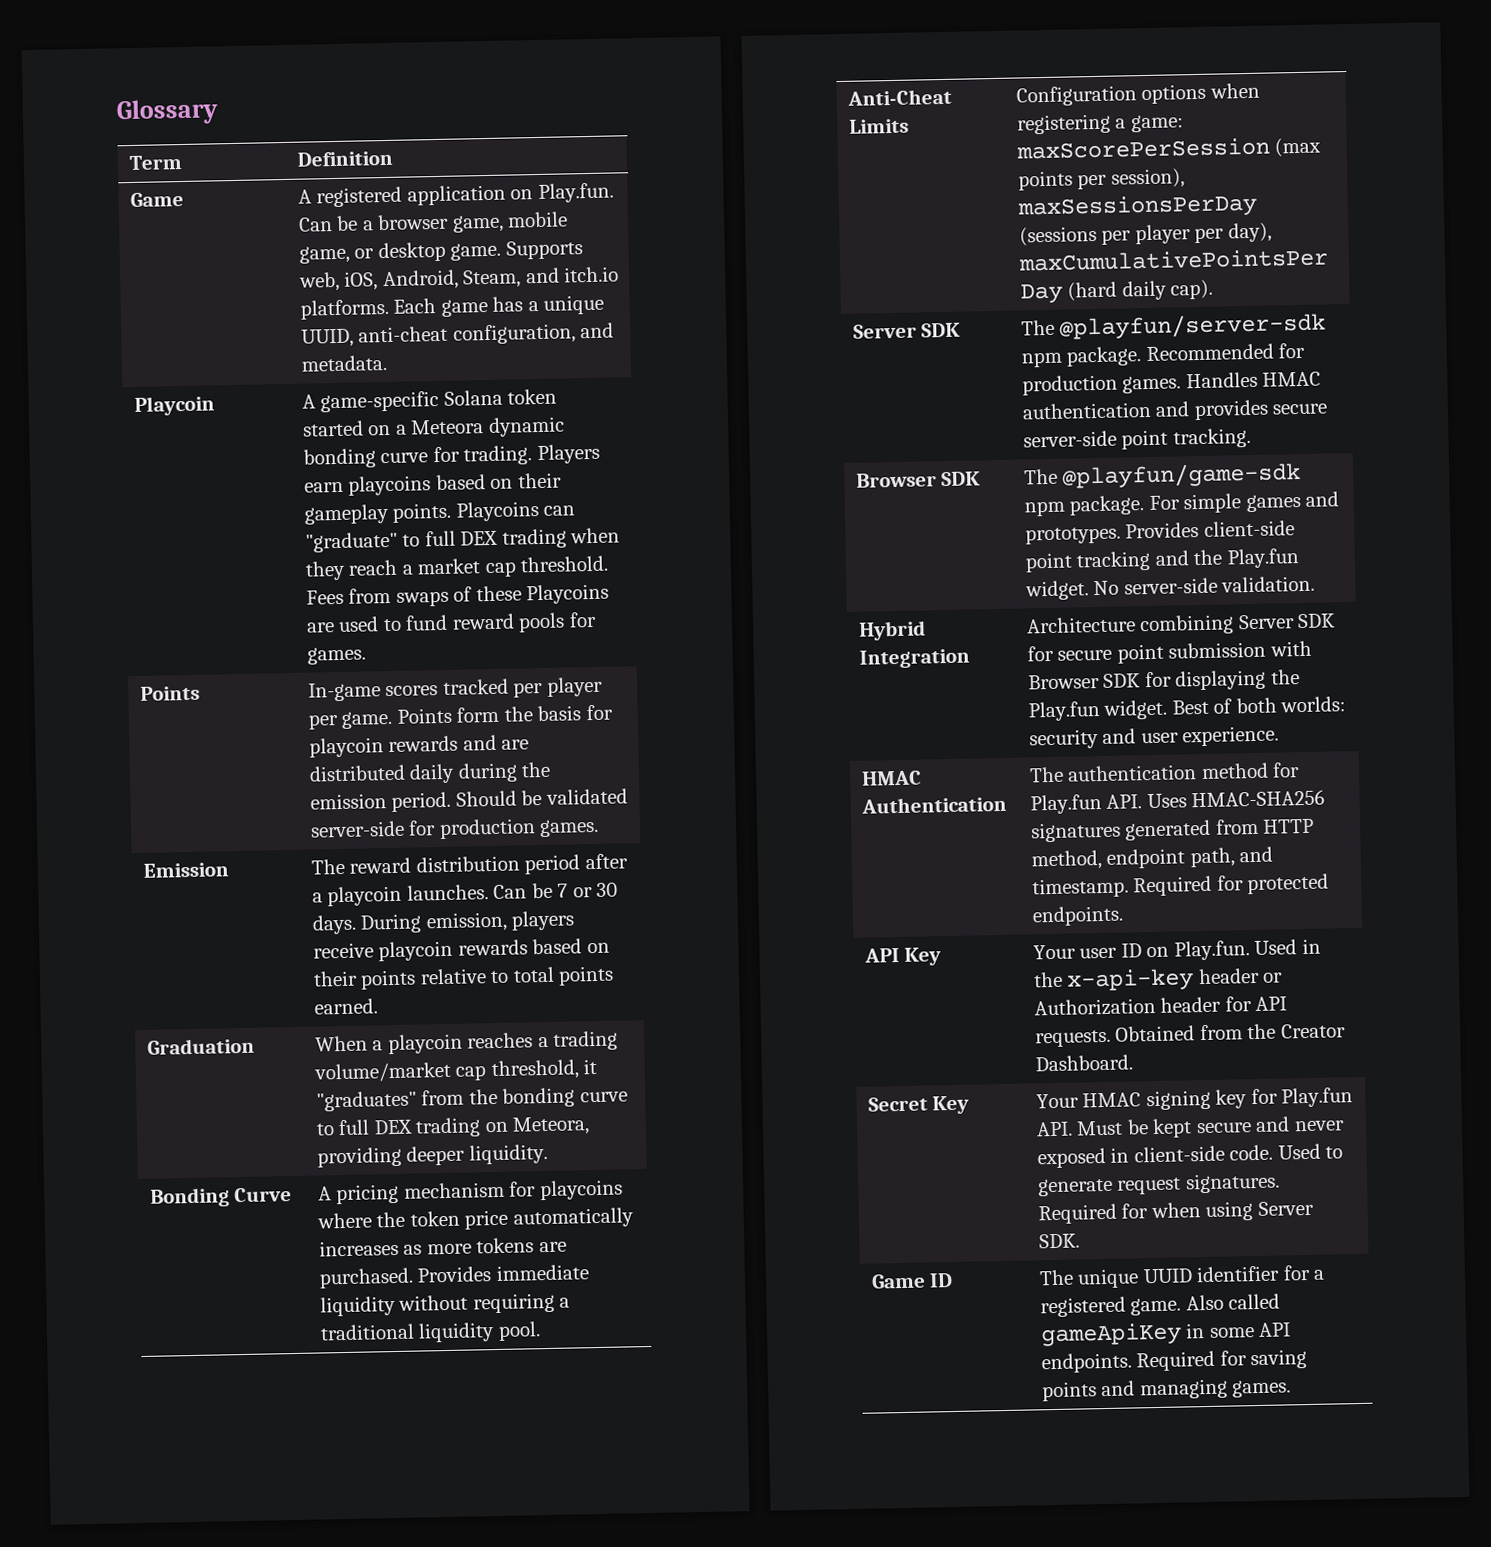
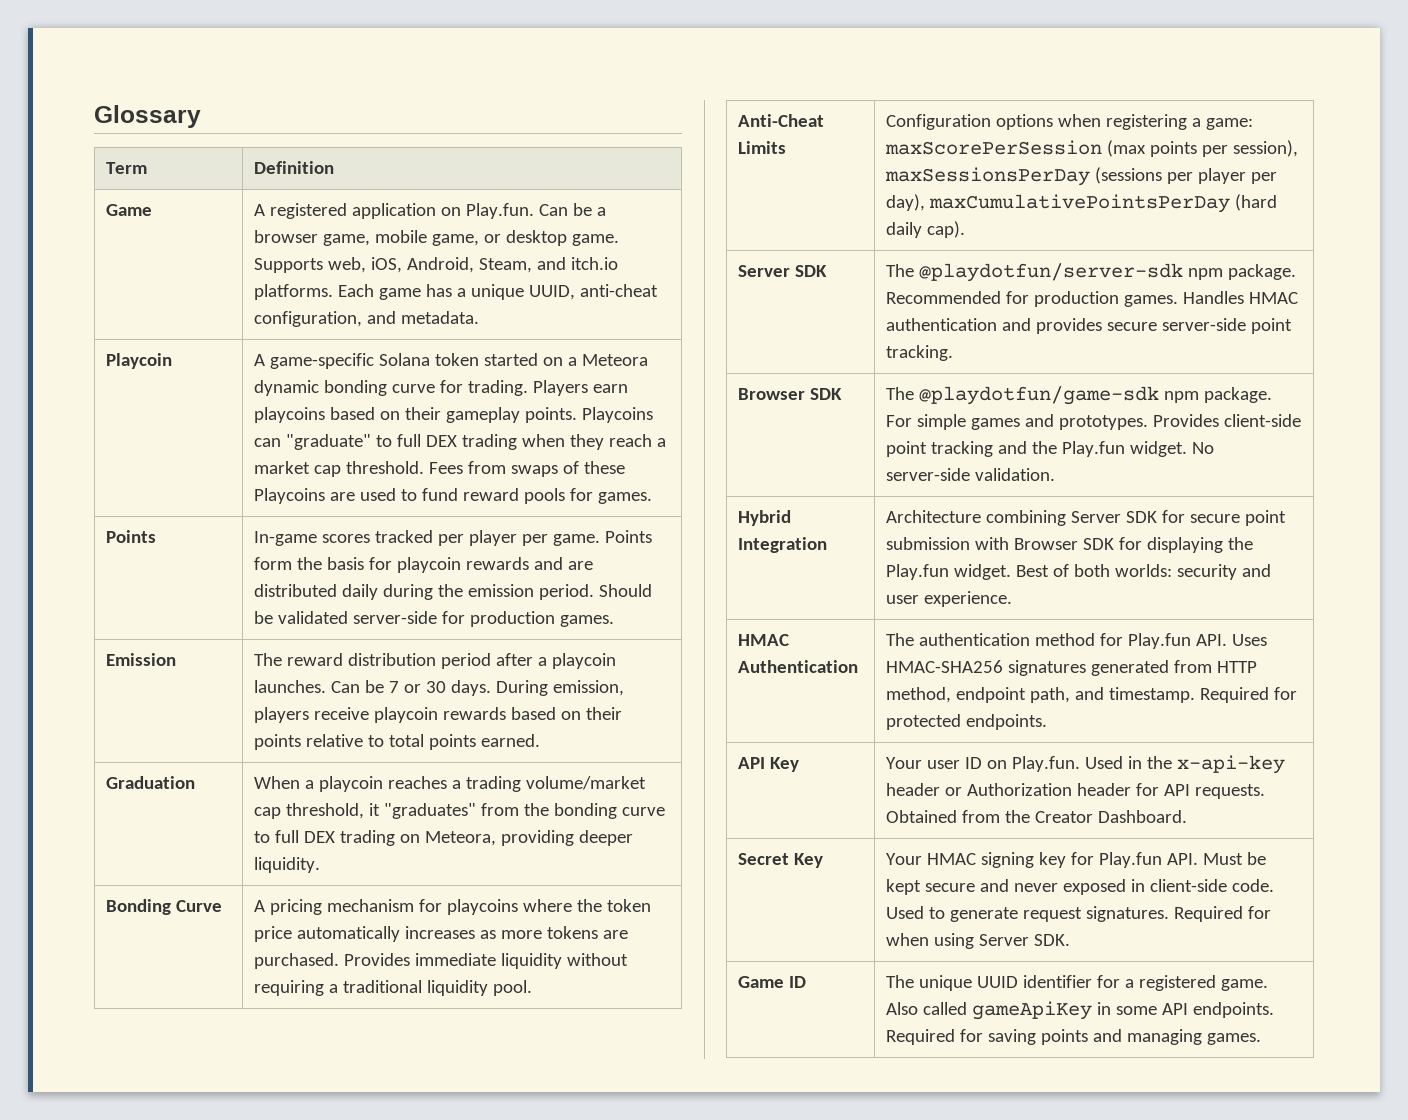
- Server SDK | The @playfun/server-sdk npm package. Recommended for production games. Handles HMAC authentication and provides secure server-side point tracking.
+ Server SDK | The @playdotfun/server-sdk npm package. Recommended for production games. Handles HMAC authentication and provides secure server-side point tracking.
- Browser SDK | The @playfun/game-sdk npm package. For simple games and prototypes. Provides client-side point tracking and the Play.fun widget. No server-side validation.
+ Browser SDK | The @playdotfun/game-sdk npm package. For simple games and prototypes. Provides client-side point tracking and the Play.fun widget. No server-side validation.

